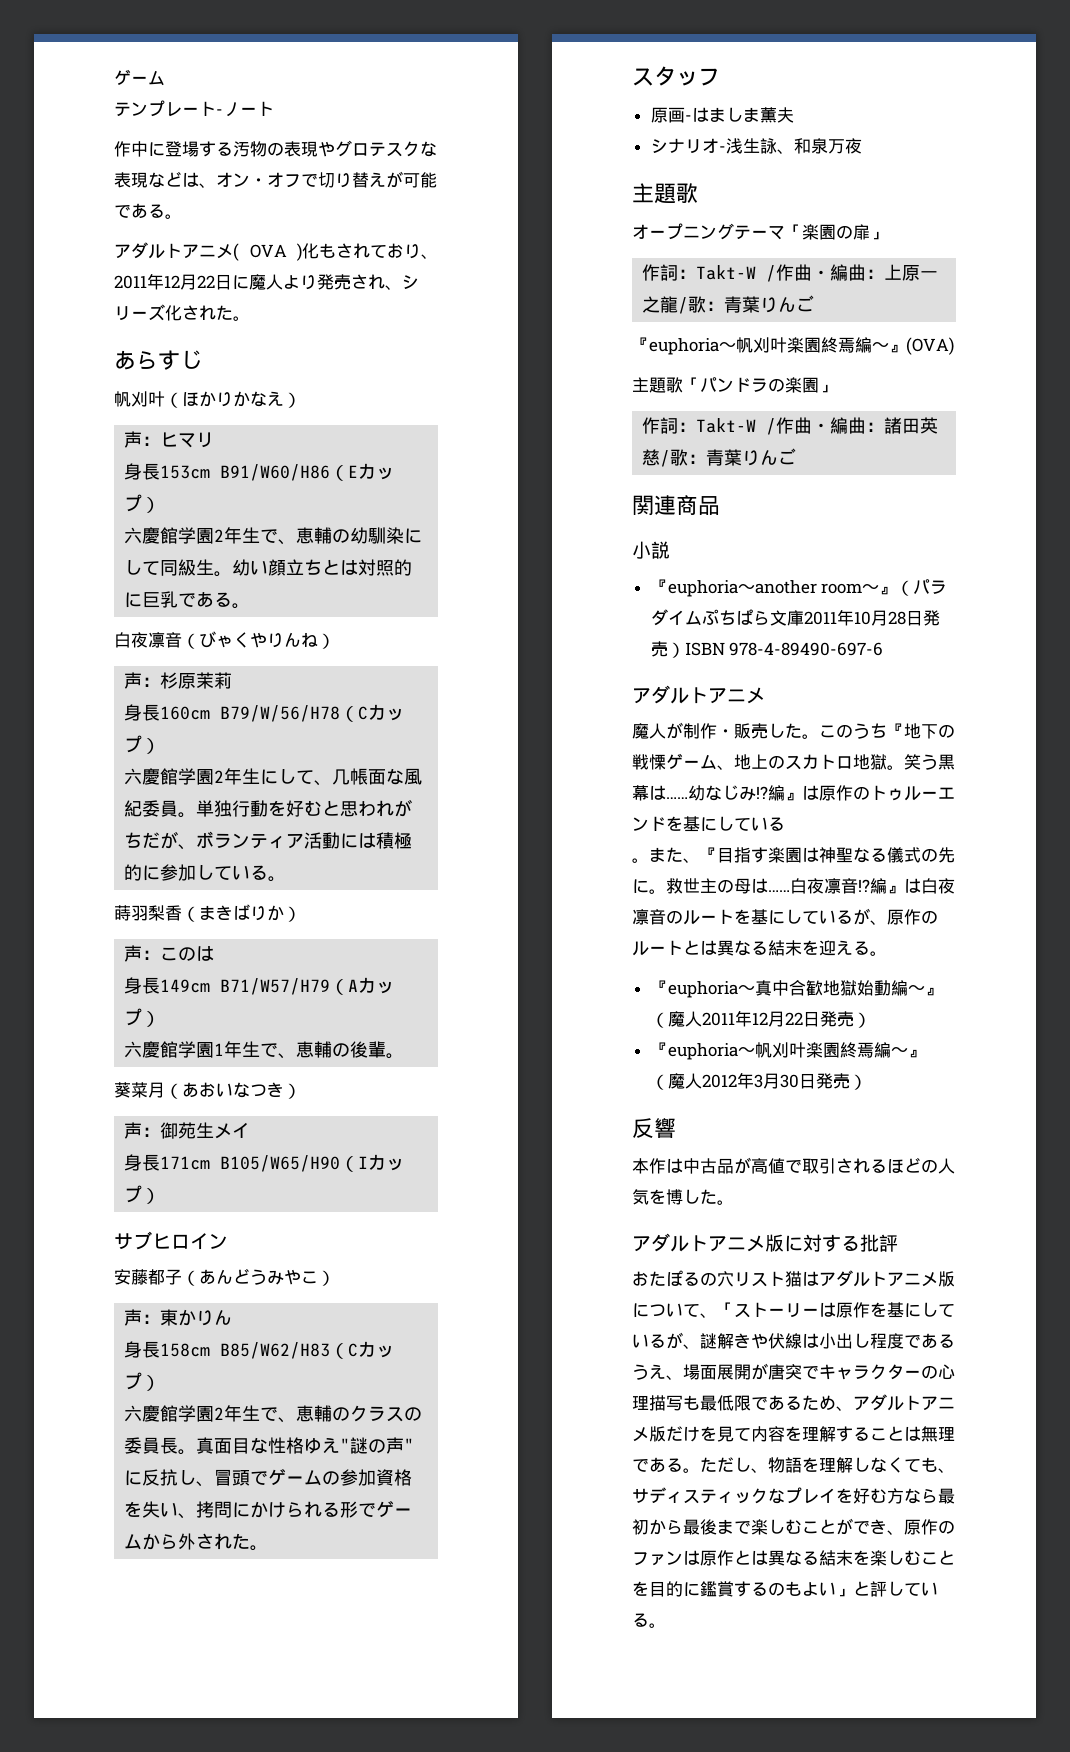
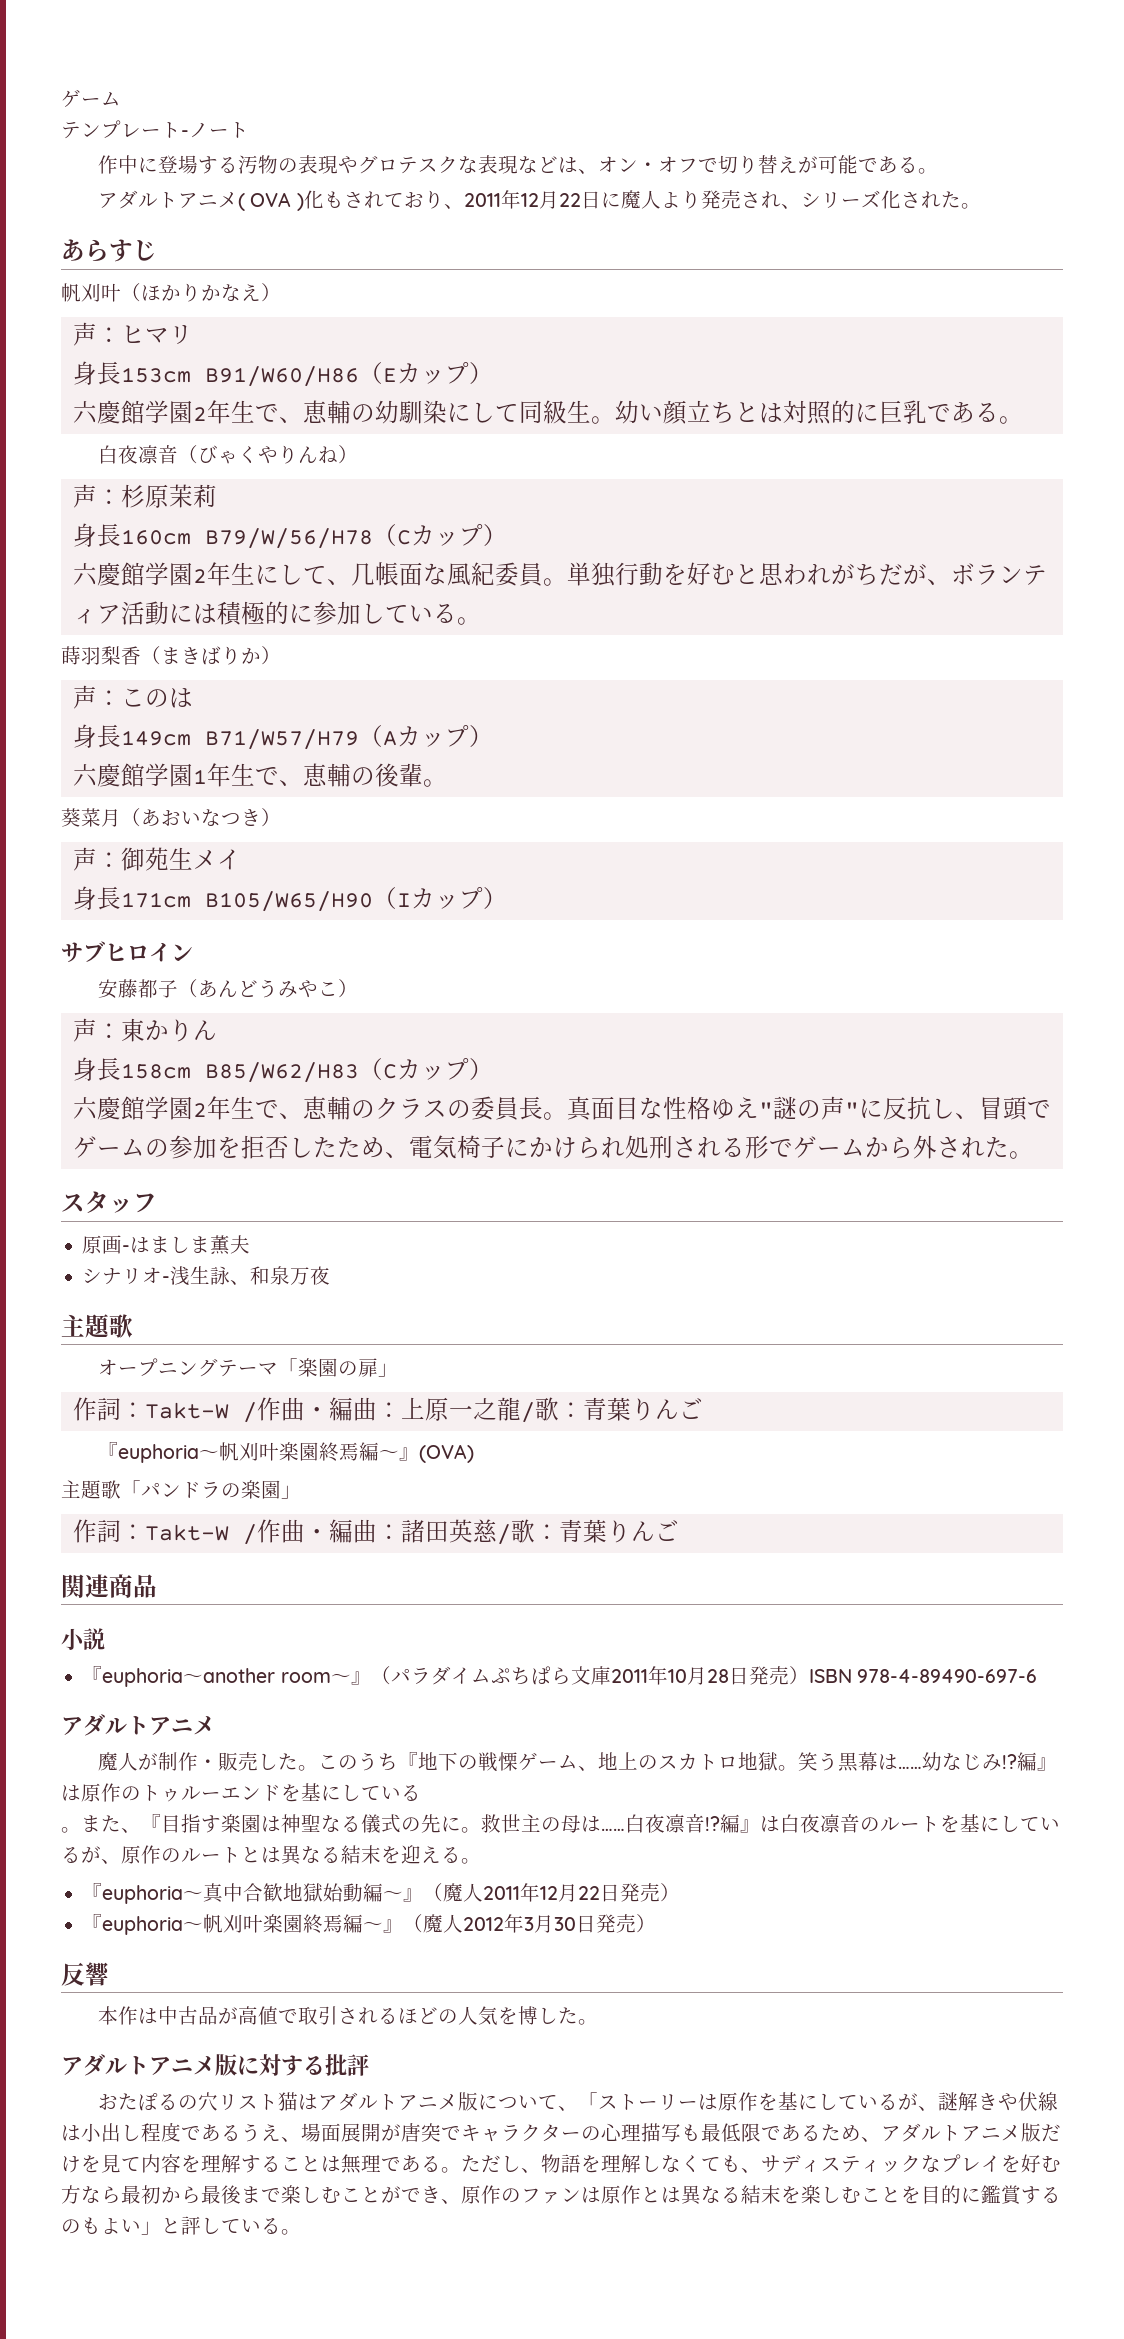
- 真面目な性格ゆえ"謎の声"に反抗し、冒頭でゲームの参加資格を失い、拷問にかけられる形でゲームから外された。
+ 真面目な性格ゆえ"謎の声"に反抗し、冒頭でゲームの参加を拒否したため、電気椅子にかけられ処刑される形でゲームから外された。

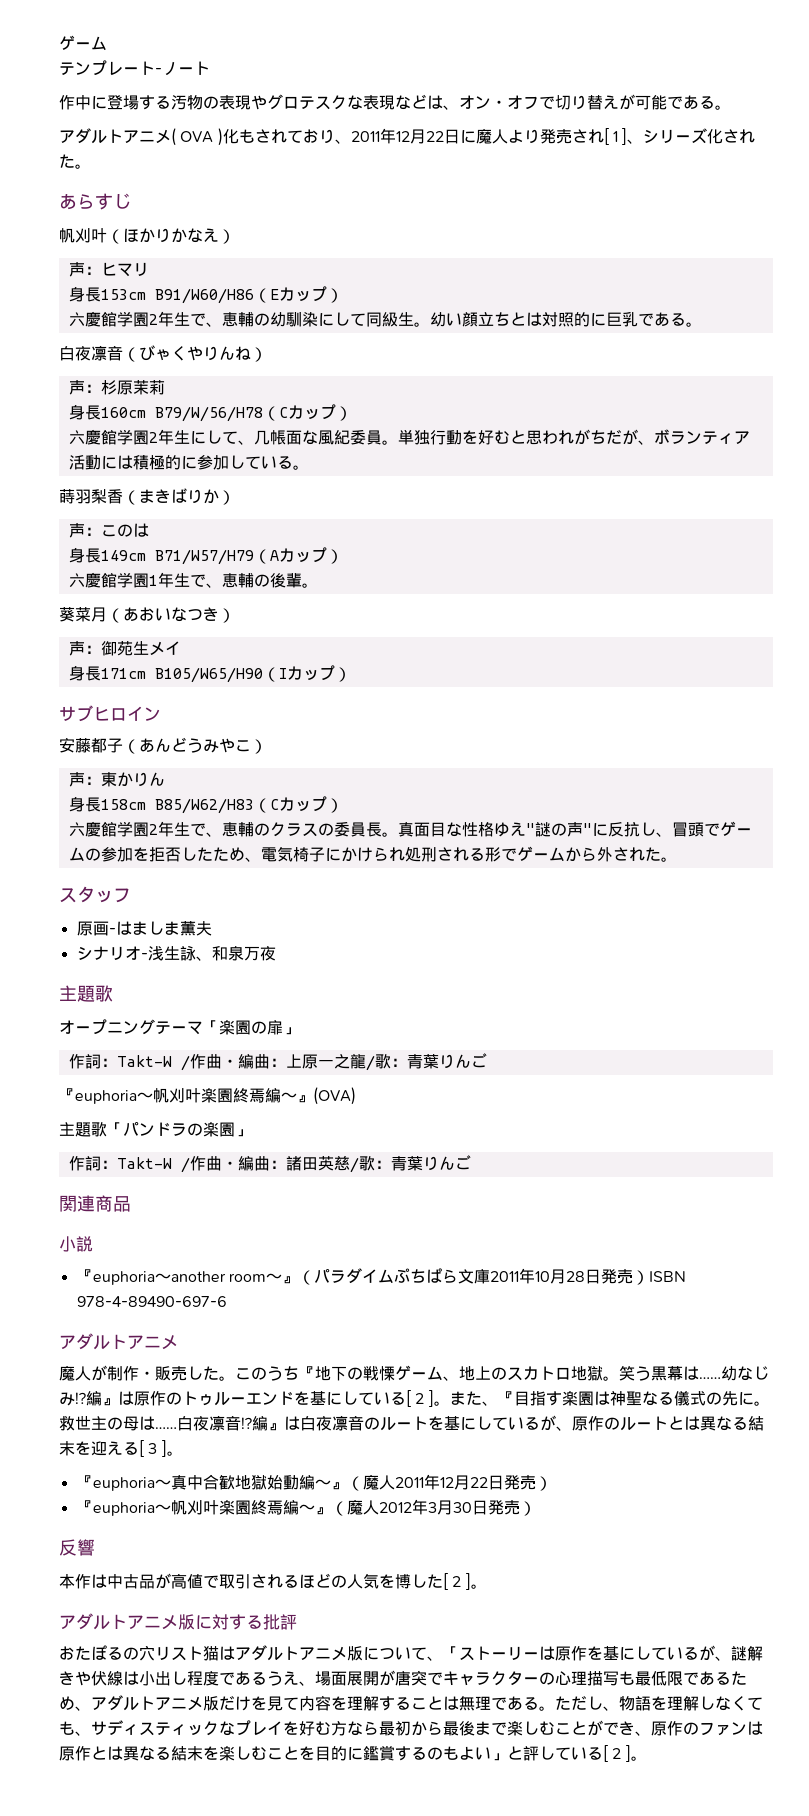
- アダルトアニメ( OVA )化もされており、2011年12月22日に魔人より発売され、シリーズ化された。
+ アダルトアニメ( OVA )化もされており、2011年12月22日に魔人より発売され[ 1 ]、シリーズ化された。
- 編』は原作のトゥルーエンドを基にしている
- 。
+ 編』は原作のトゥルーエンドを基にしている[ 2 ]。
- 編』は白夜凛音のルートを基にしているが、原作のルートとは異なる結末を迎える。
+ 編』は白夜凛音のルートを基にしているが、原作のルートとは異なる結末を迎える[ 3 ]。
- 本作は中古品が高値で取引されるほどの人気を博した。
+ 本作は中古品が高値で取引されるほどの人気を博した[ 2 ]。
- ただし、物語を理解しなくても、サディスティックなプレイを好む方なら最初から最後まで楽しむことができ、原作のファンは原作とは異なる結末を楽しむことを目的に鑑賞するのもよい」と評している。
+ ただし、物語を理解しなくても、サディスティックなプレイを好む方なら最初から最後まで楽しむことができ、原作のファンは原作とは異なる結末を楽しむことを目的に鑑賞するのもよい」と評している[ 2 ]。

